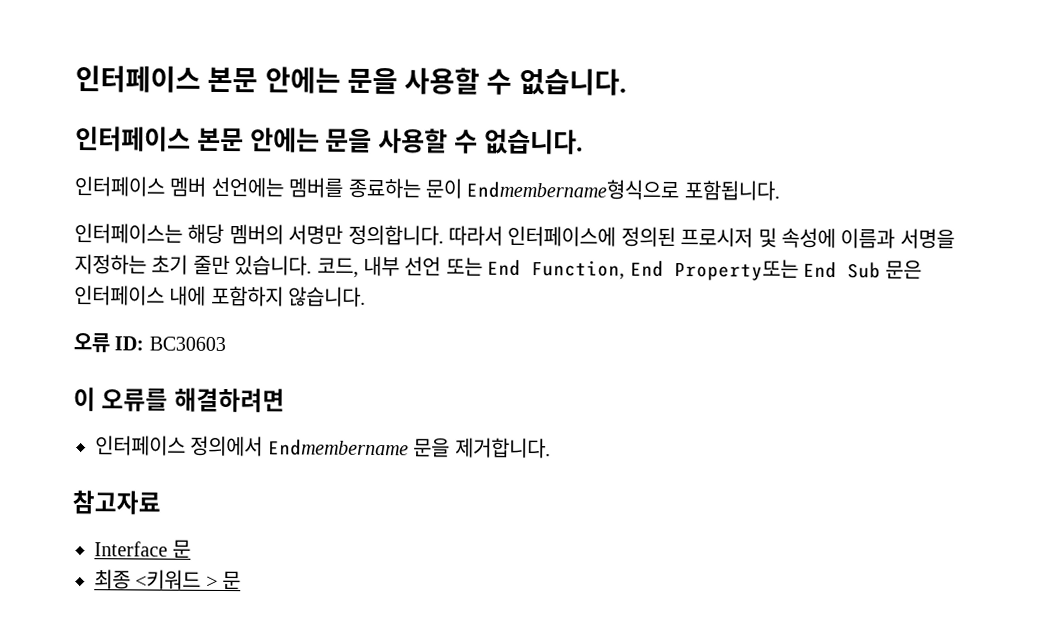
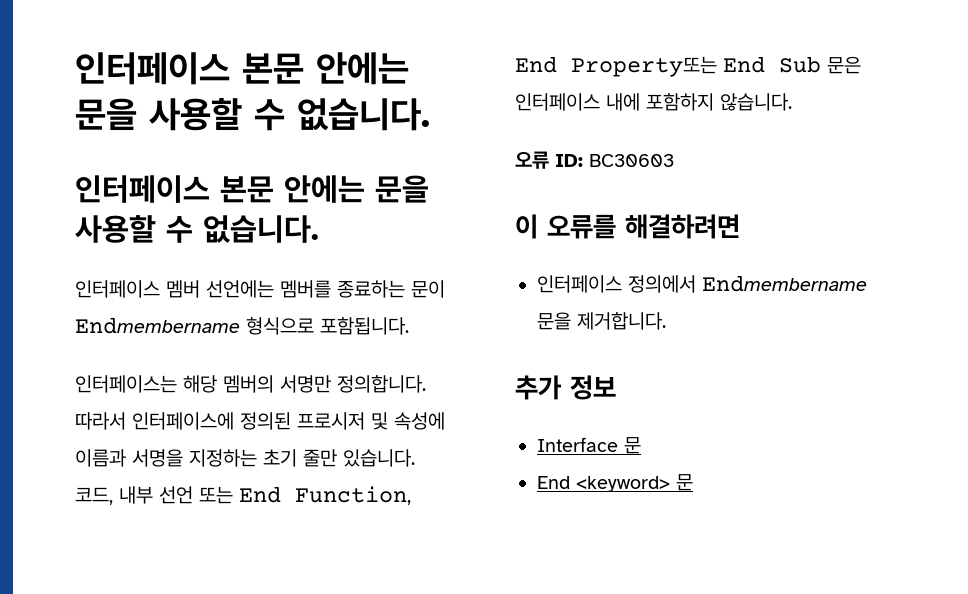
- 인터페이스 멤버 선언에는 멤버를 종료하는 문이 Endmembername형식으로 포함됩니다.
+ 인터페이스 멤버 선언에는 멤버를 종료하는 문이 Endmembername 형식으로 포함됩니다.
- 참고자료
+ 추가 정보
- 최종 <키워드 > 문
+ End <keyword> 문

